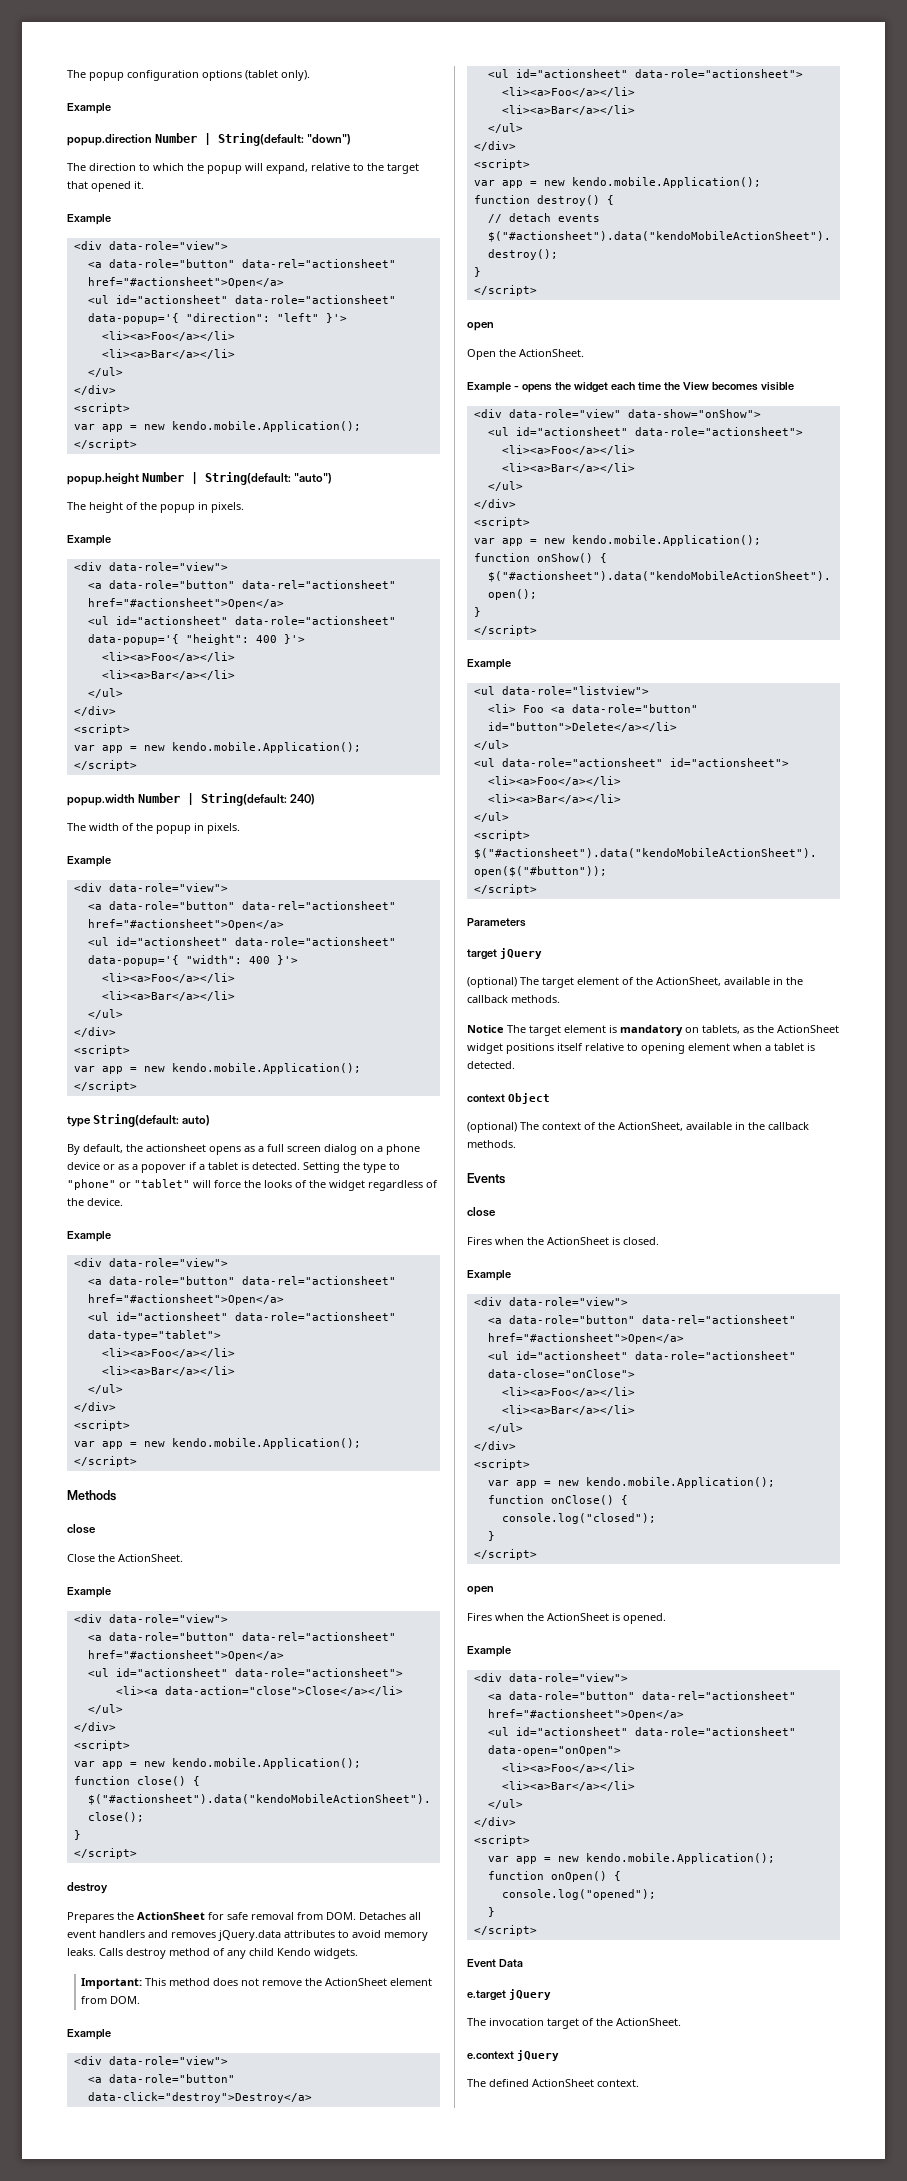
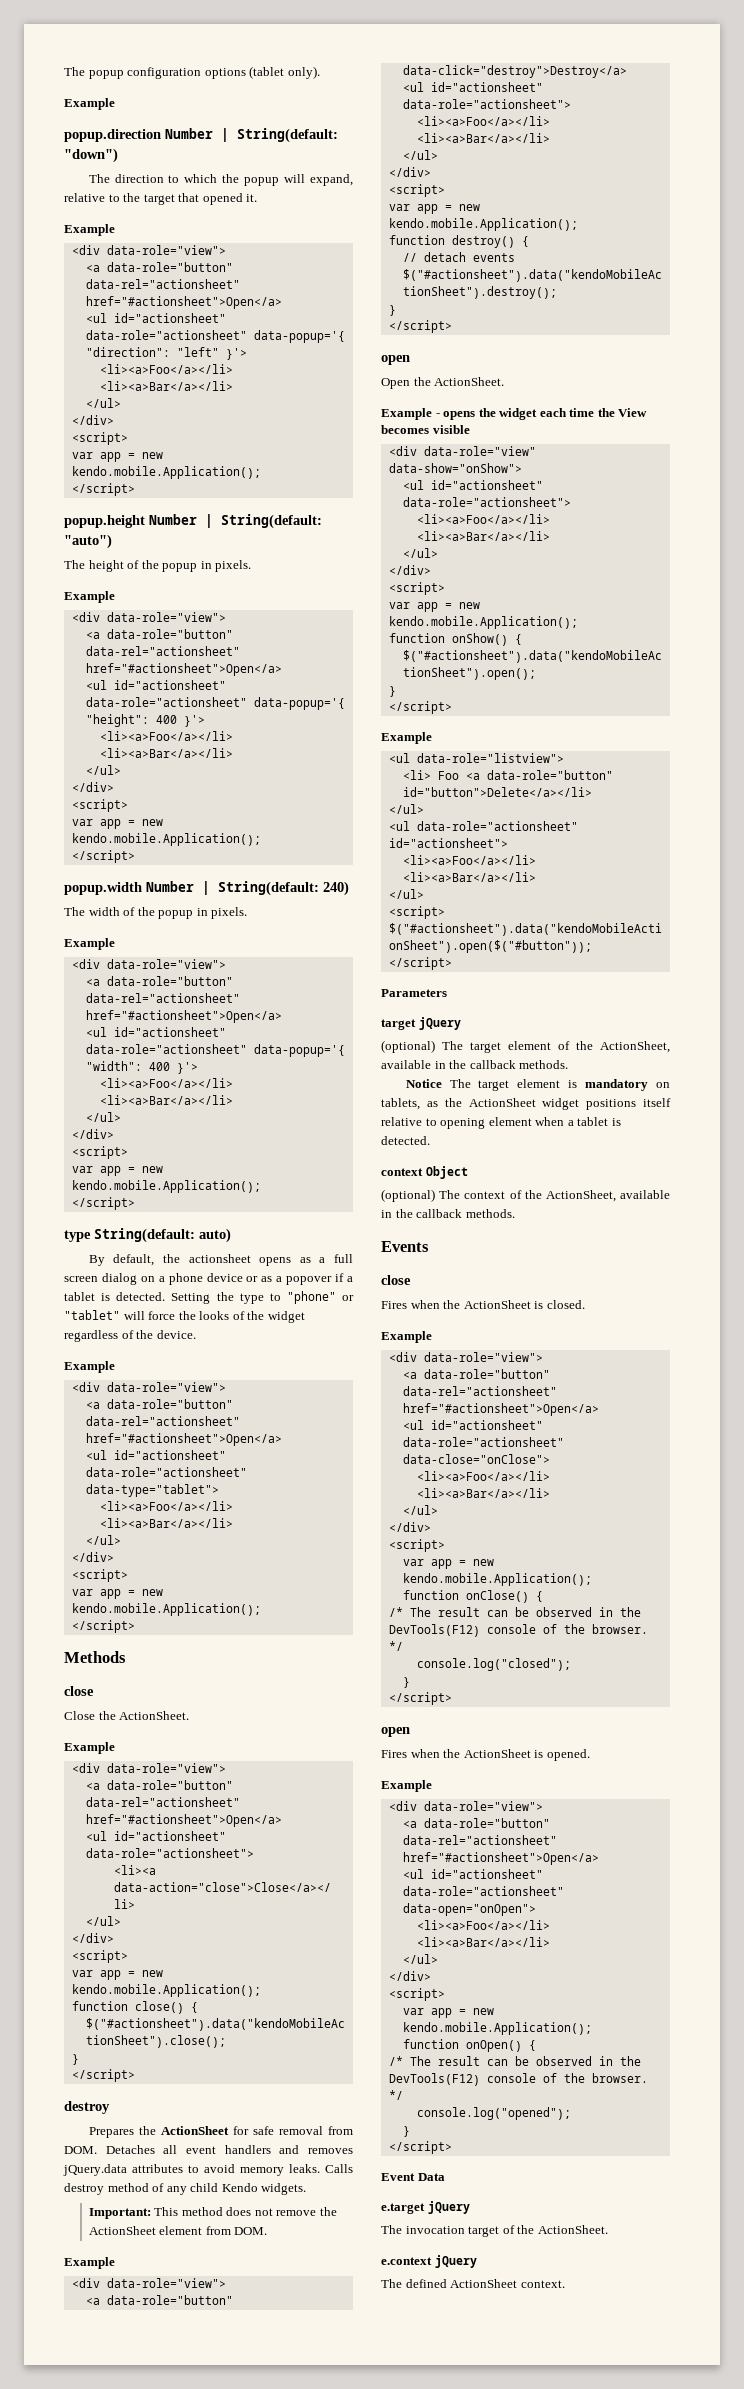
  function onClose() {
+ /* The result can be observed in the DevTools(F12) console of the browser. */
  function onOpen() {
+ /* The result can be observed in the DevTools(F12) console of the browser. */

